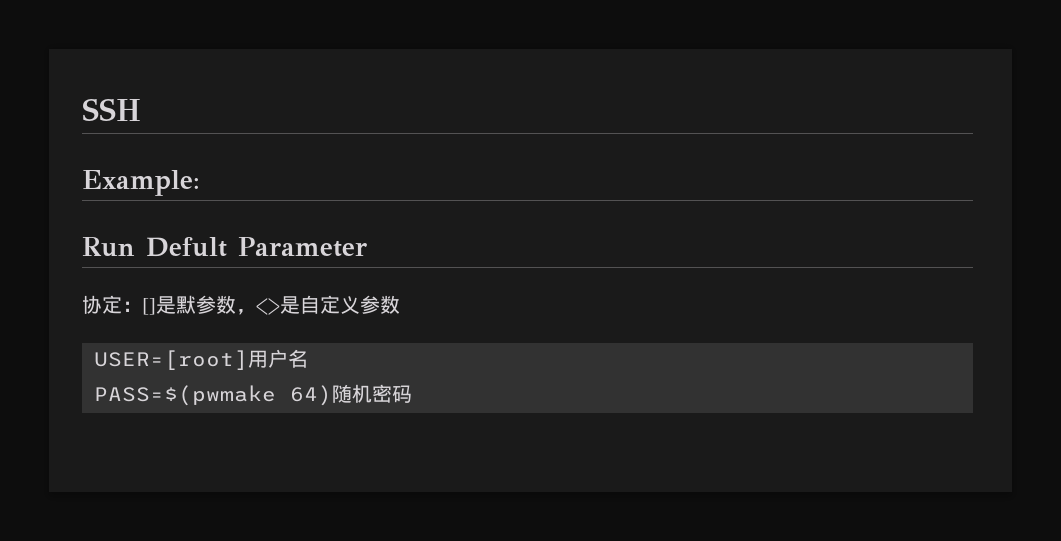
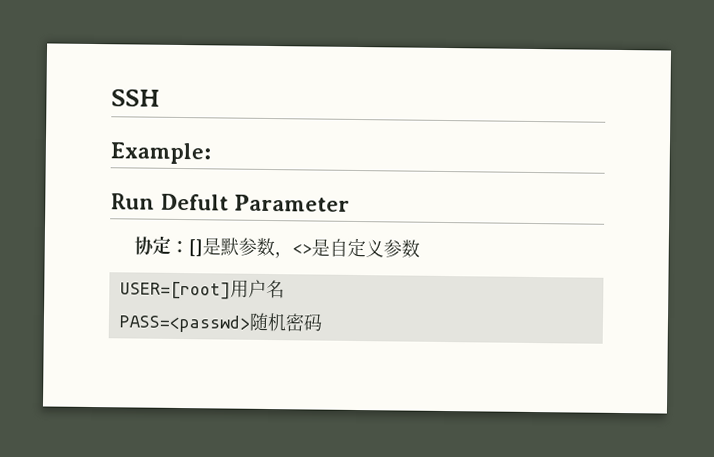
- PASS=$(pwmake 64)随机密码
+ PASS=<passwd>随机密码

